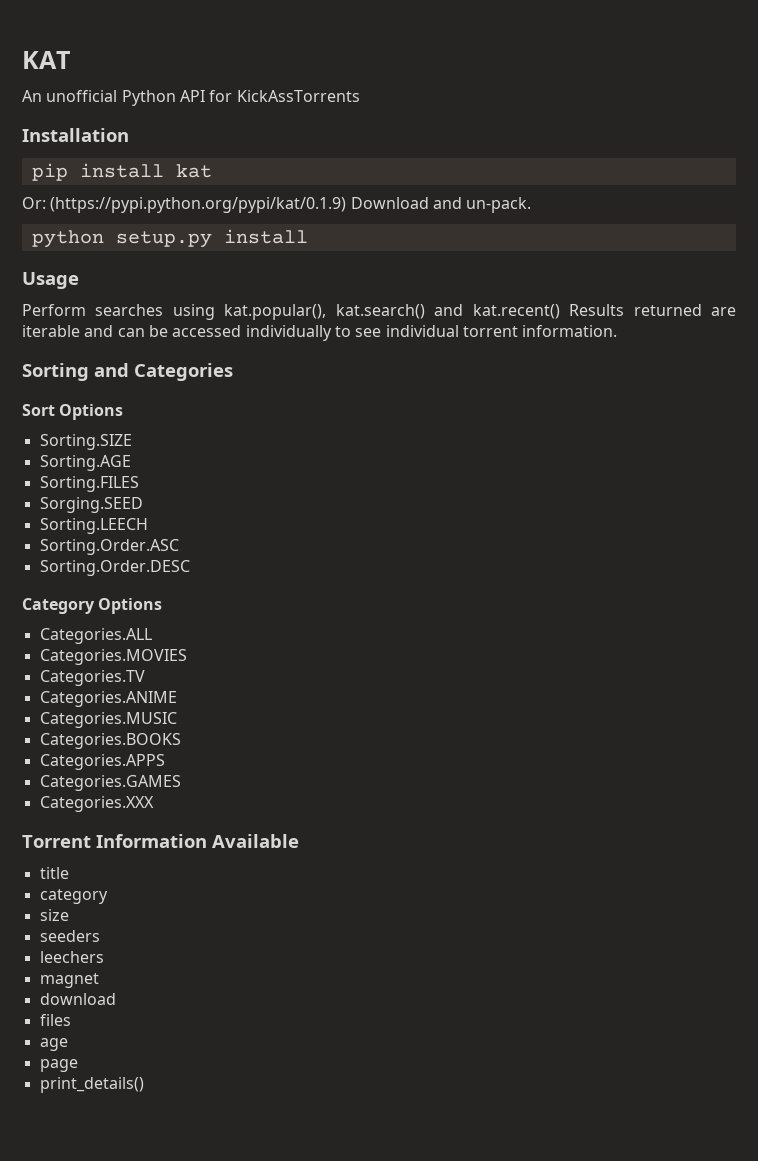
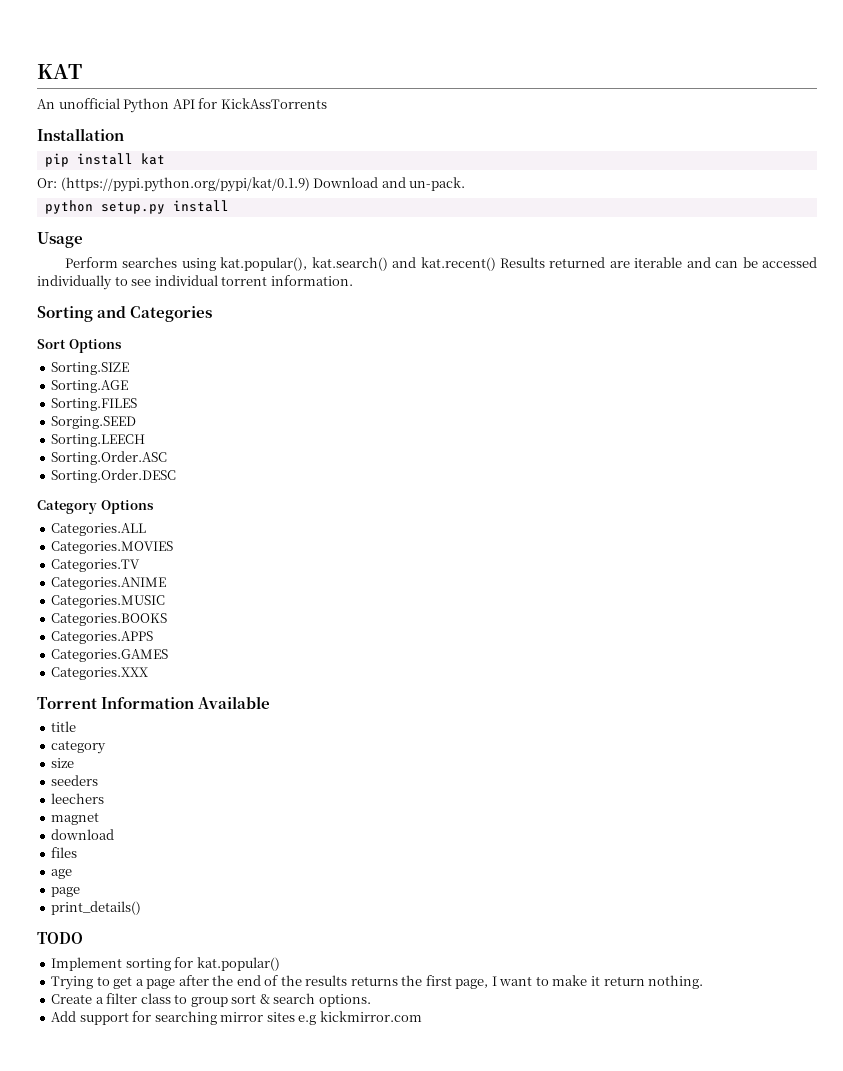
+ TODO
+ Implement sorting for kat.popular()
+ Trying to get a page after the end of the results returns the first page, I want to make it return nothing.
+ Create a filter class to group sort & search options.
+ Add support for searching mirror sites e.g kickmirror.com

